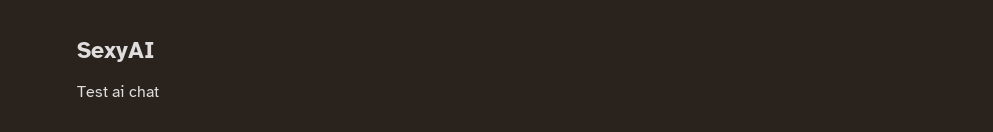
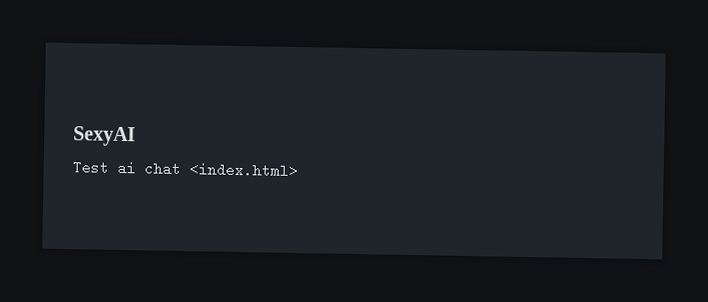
- Test ai chat
+ Test ai chat <index.html>

